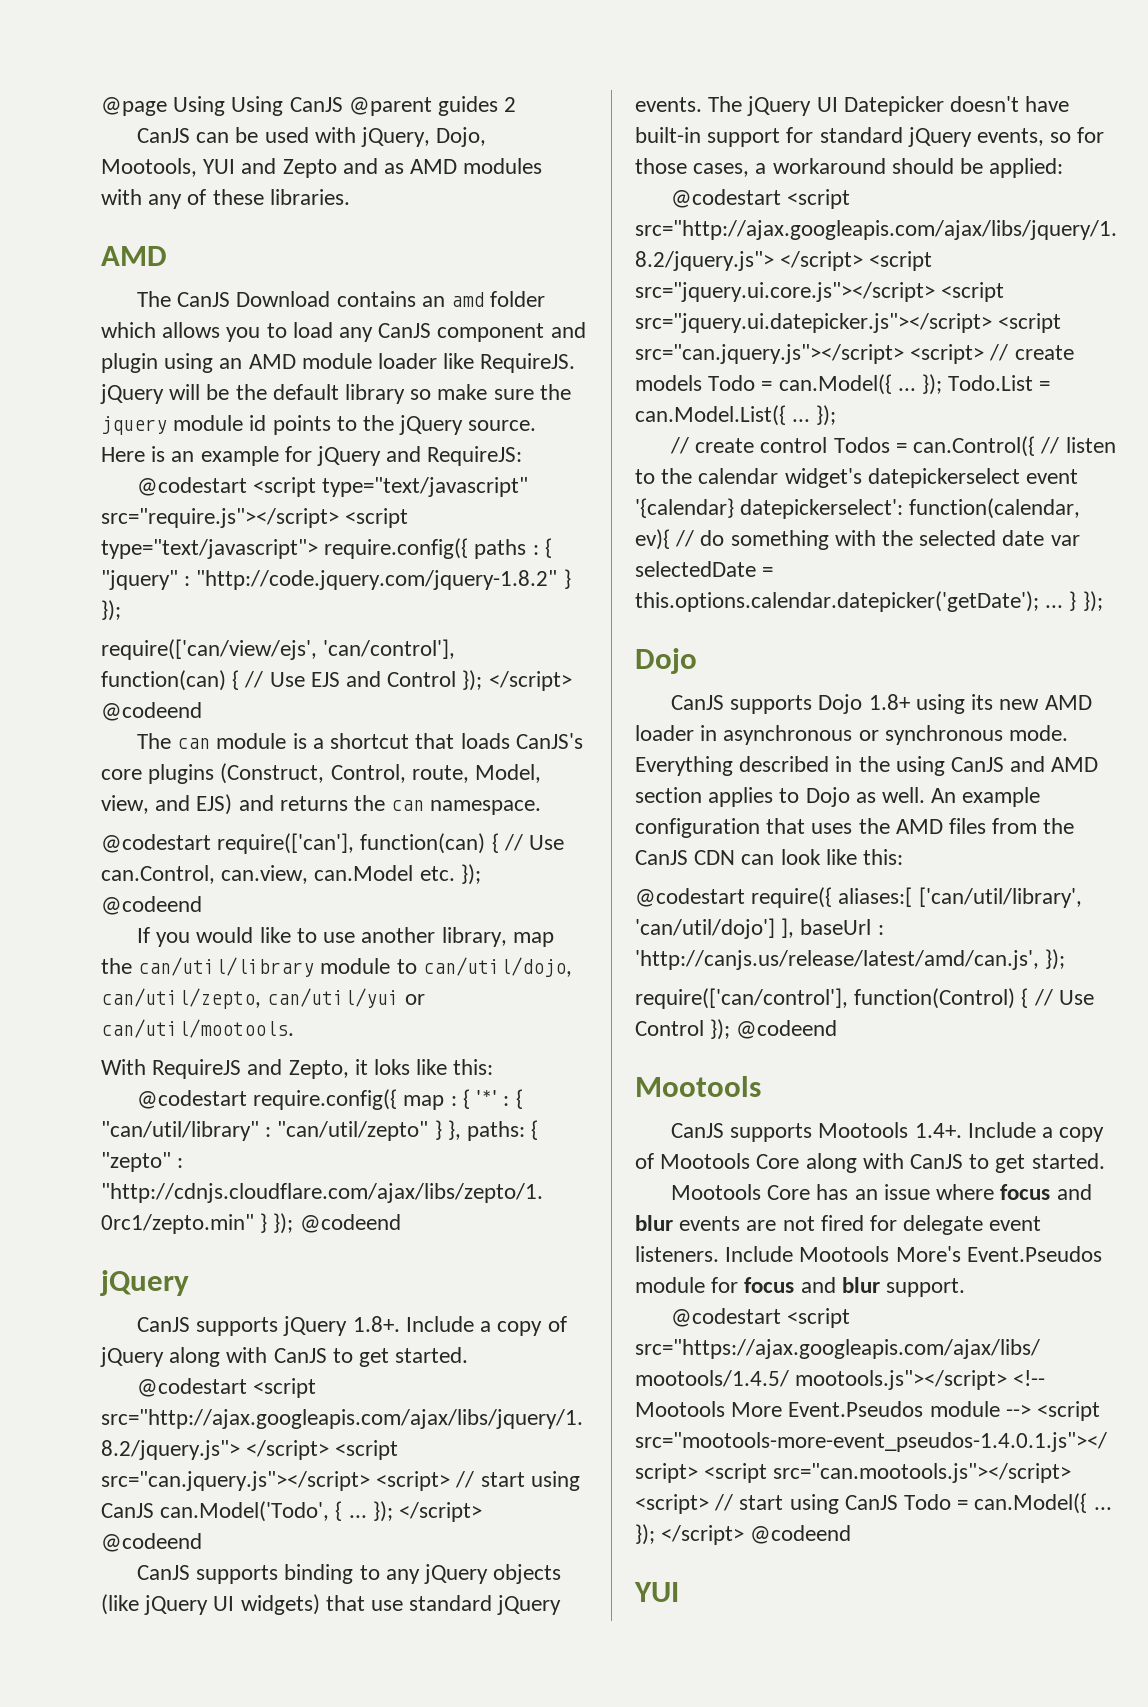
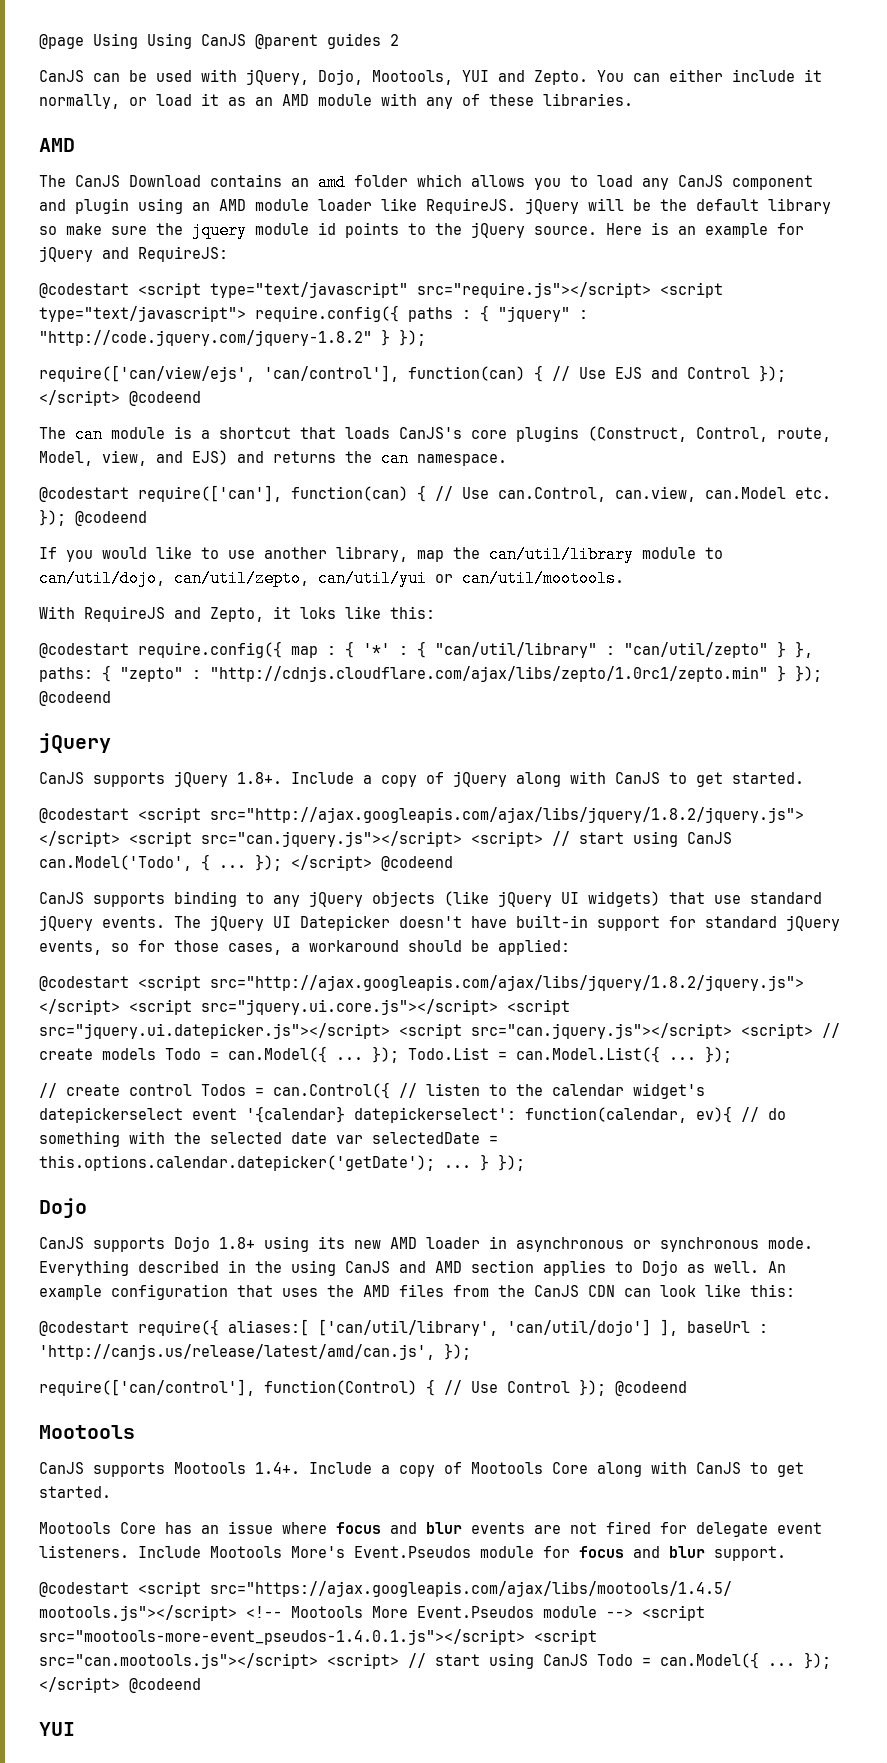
- CanJS can be used with jQuery, Dojo, Mootools, YUI and Zepto and as AMD modules with any of these libraries.
+ CanJS can be used with jQuery, Dojo, Mootools, YUI and Zepto. You can either include it normally, or load it as an AMD module with any of these libraries.

